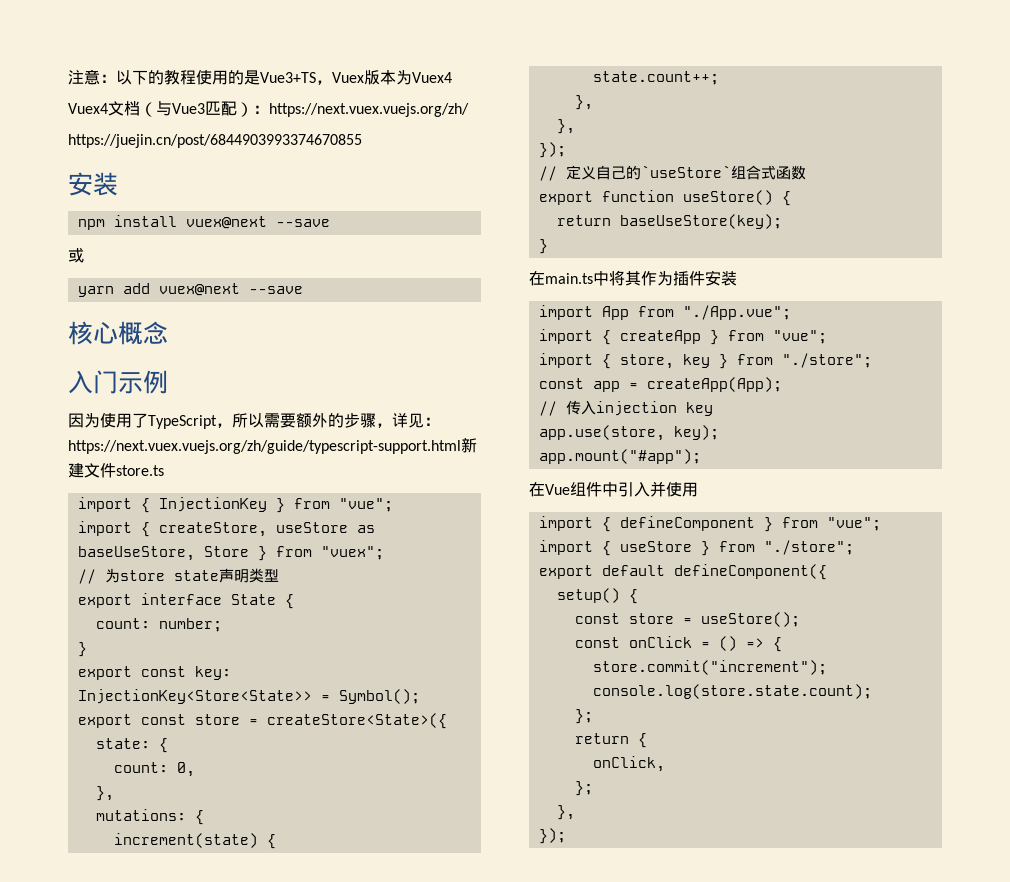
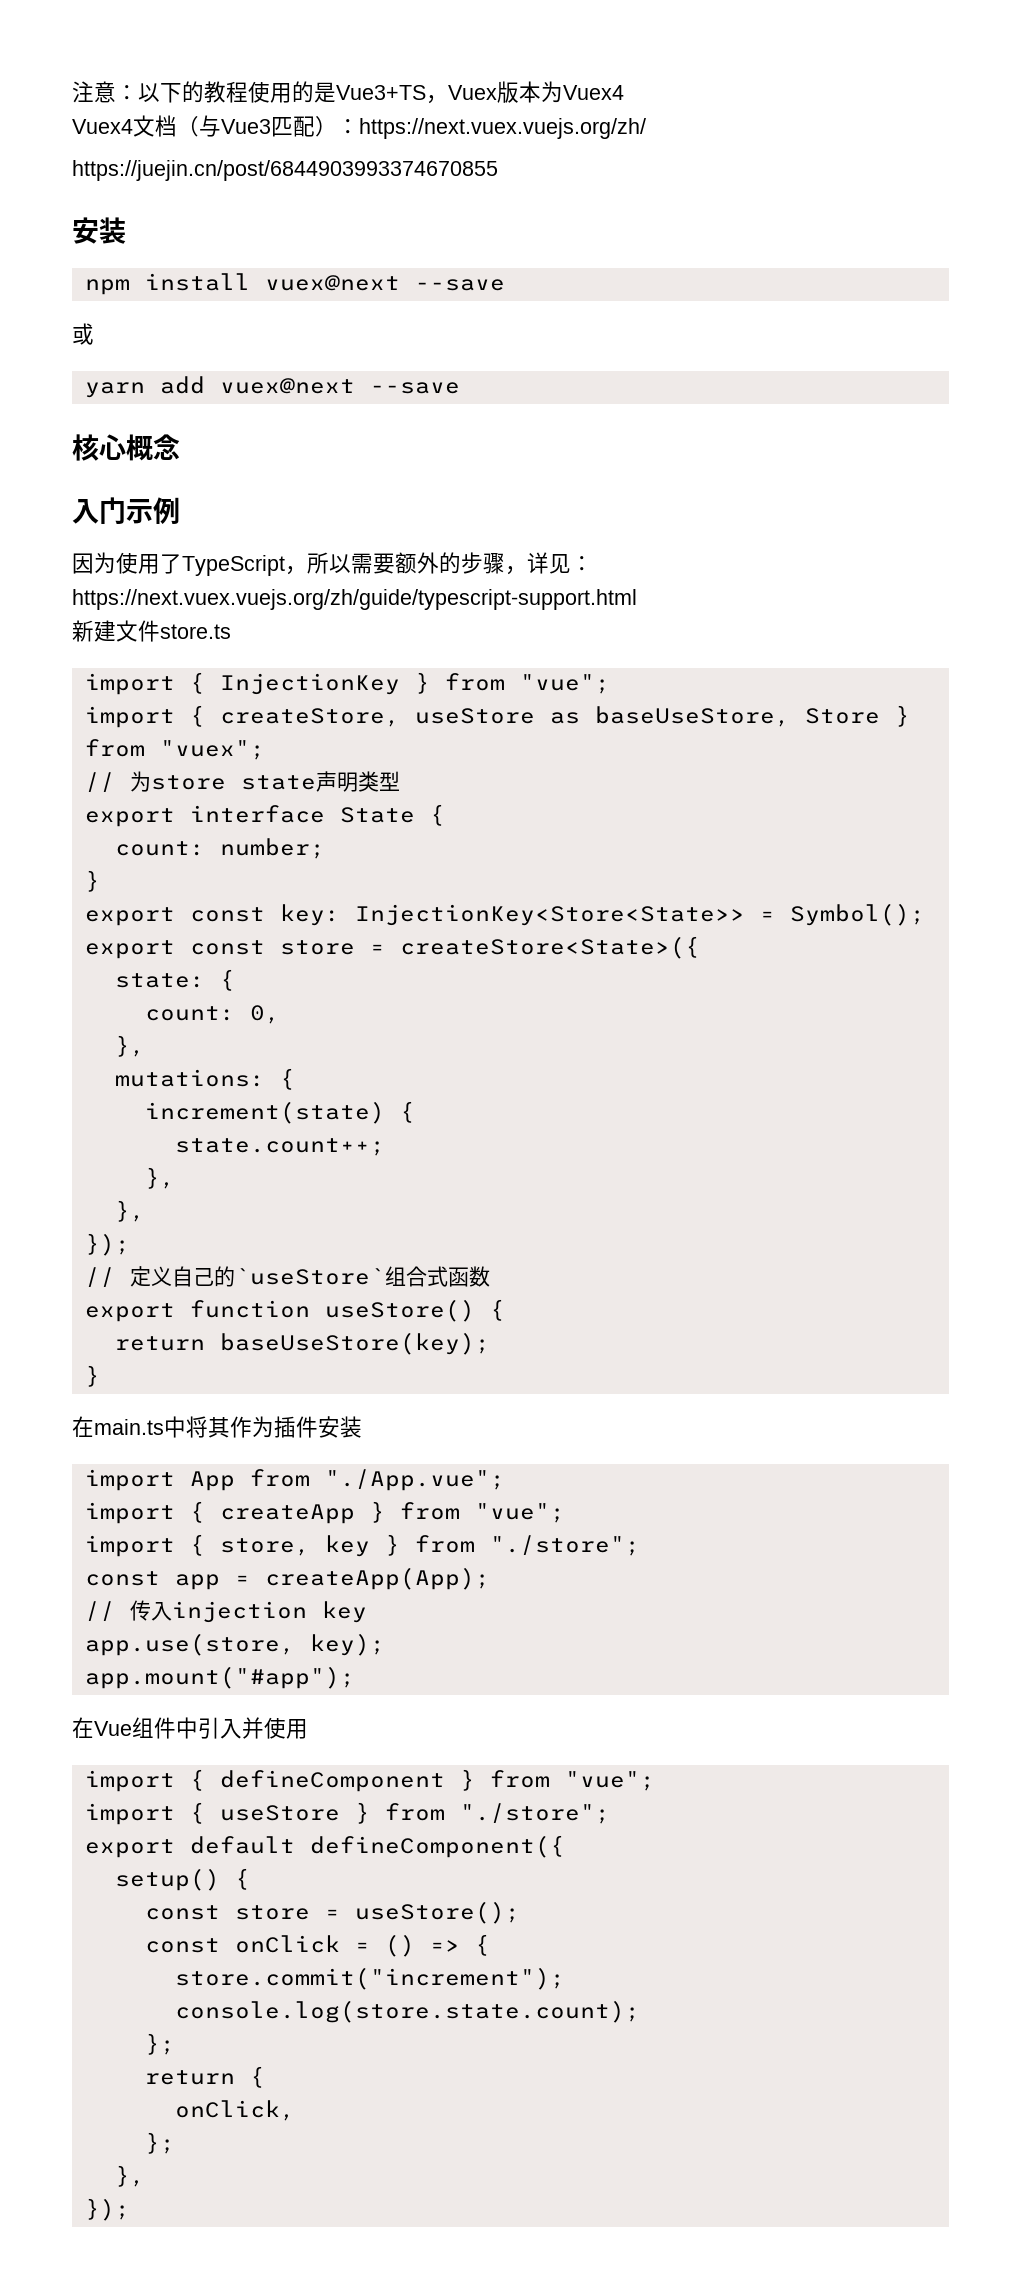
- 因为使用了TypeScript，所以需要额外的步骤，详见：https://next.vuex.vuejs.org/zh/guide/typescript-support.html新建文件store.ts
+ 因为使用了TypeScript，所以需要额外的步骤，详见：https://next.vuex.vuejs.org/zh/guide/typescript-support.html
+ 新建文件store.ts

